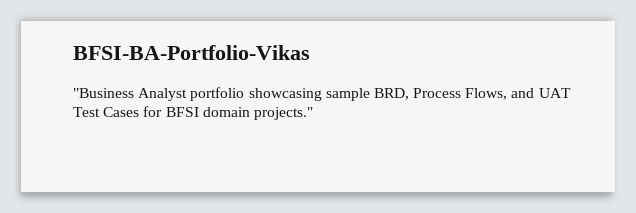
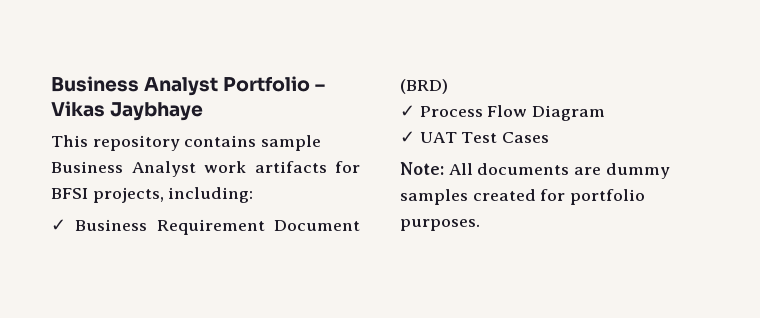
- BFSI-BA-Portfolio-Vikas
- "Business Analyst portfolio showcasing sample BRD, Process Flows, and UAT Test Cases for BFSI domain projects."
+ Business Analyst Portfolio – Vikas Jaybhaye
+ This repository contains sample Business Analyst work artifacts for BFSI projects, including:
+ ✓ Business Requirement Document (BRD)
+ ✓ Process Flow Diagram
+ ✓ UAT Test Cases
+ Note: All documents are dummy samples created for portfolio purposes.

